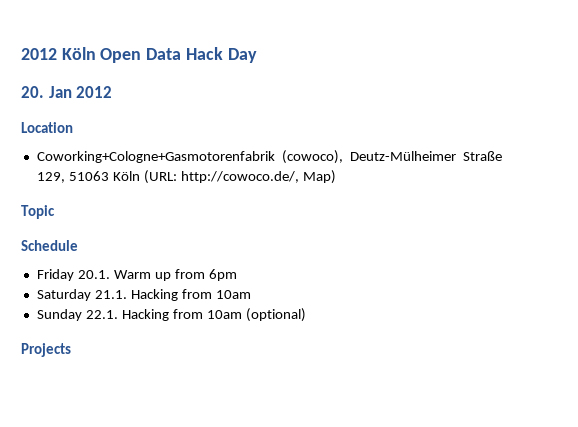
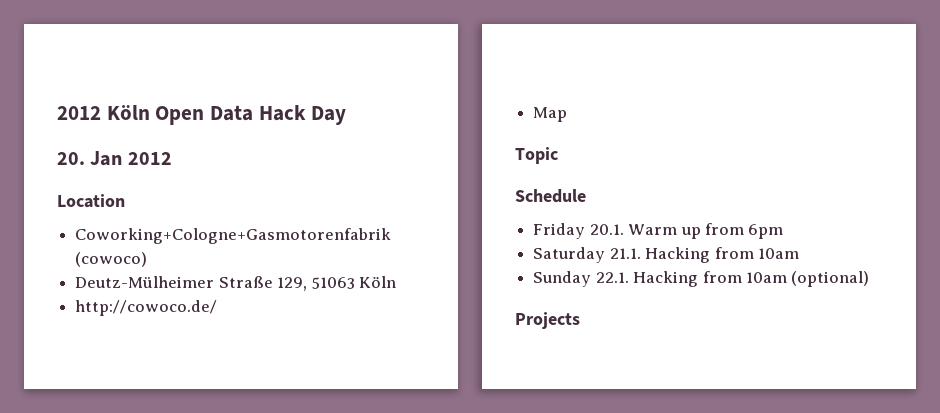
- Coworking+Cologne+Gasmotorenfabrik (cowoco), Deutz-Mülheimer Straße 129, 51063 Köln (URL: http://cowoco.de/, Map)
+ Coworking+Cologne+Gasmotorenfabrik (cowoco)
+ Deutz-Mülheimer Straße 129, 51063 Köln
+ http://cowoco.de/
+ Map

